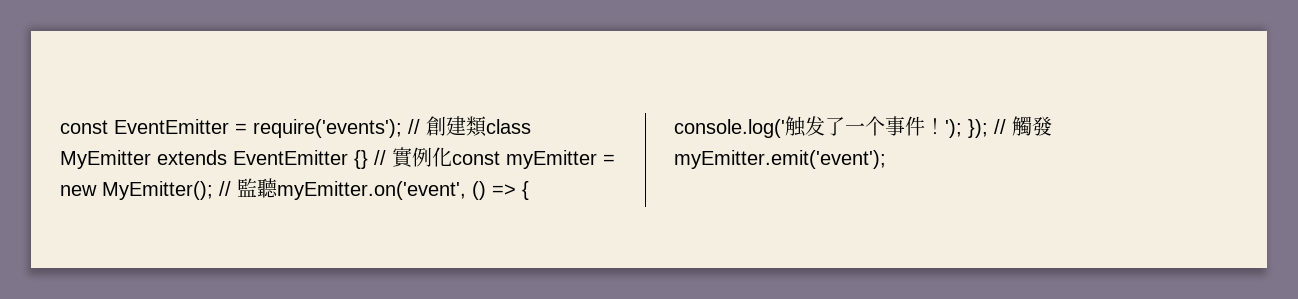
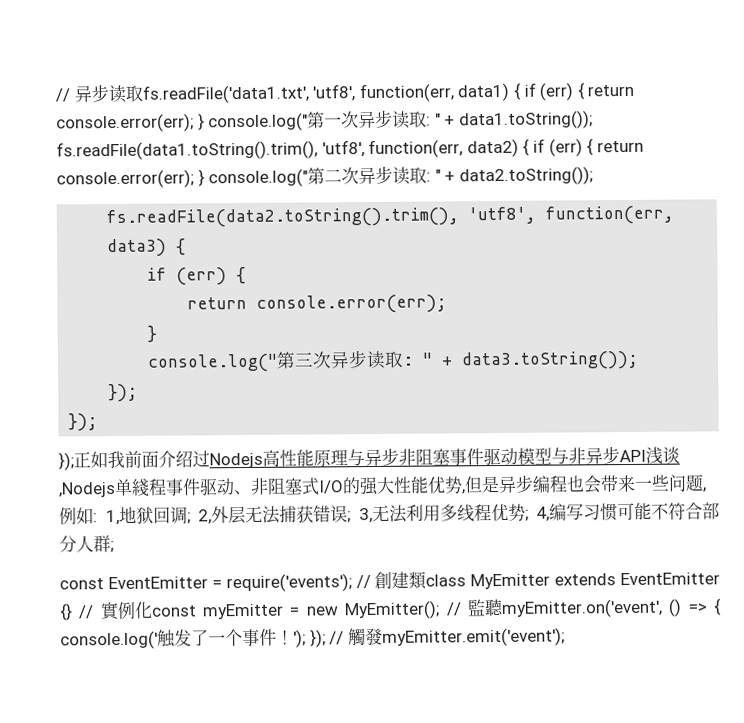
+ // 异步读取fs.readFile('data1.txt', 'utf8', function(err, data1) { if (err) { return console.error(err); } console.log("第一次异步读取: " + data1.toString()); fs.readFile(data1.toString().trim(), 'utf8', function(err, data2) { if (err) { return console.error(err); } console.log("第二次异步读取: " + data2.toString());
+ fs.readFile(data2.toString().trim(), 'utf8', function(err, data3) {
+ if (err) {
+ return console.error(err);
+ }
+ console.log("第三次异步读取: " + data3.toString());
+ });
+ });
+ });正如我前面介绍过Nodejs高性能原理与异步非阻塞事件驱动模型与非异步API浅谈,Nodejs单綫程事件驱动、非阻塞式I/O的强大性能优势,但是异步编程也会带来一些问题,例如: 1,地狱回调; 2,外层无法捕获错误; 3,无法利用多线程优势; 4,编写习惯可能不符合部分人群;

